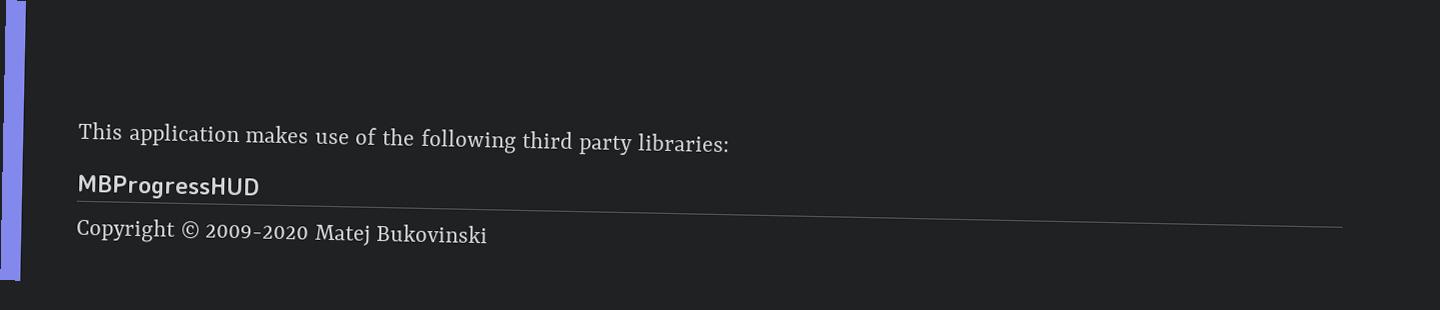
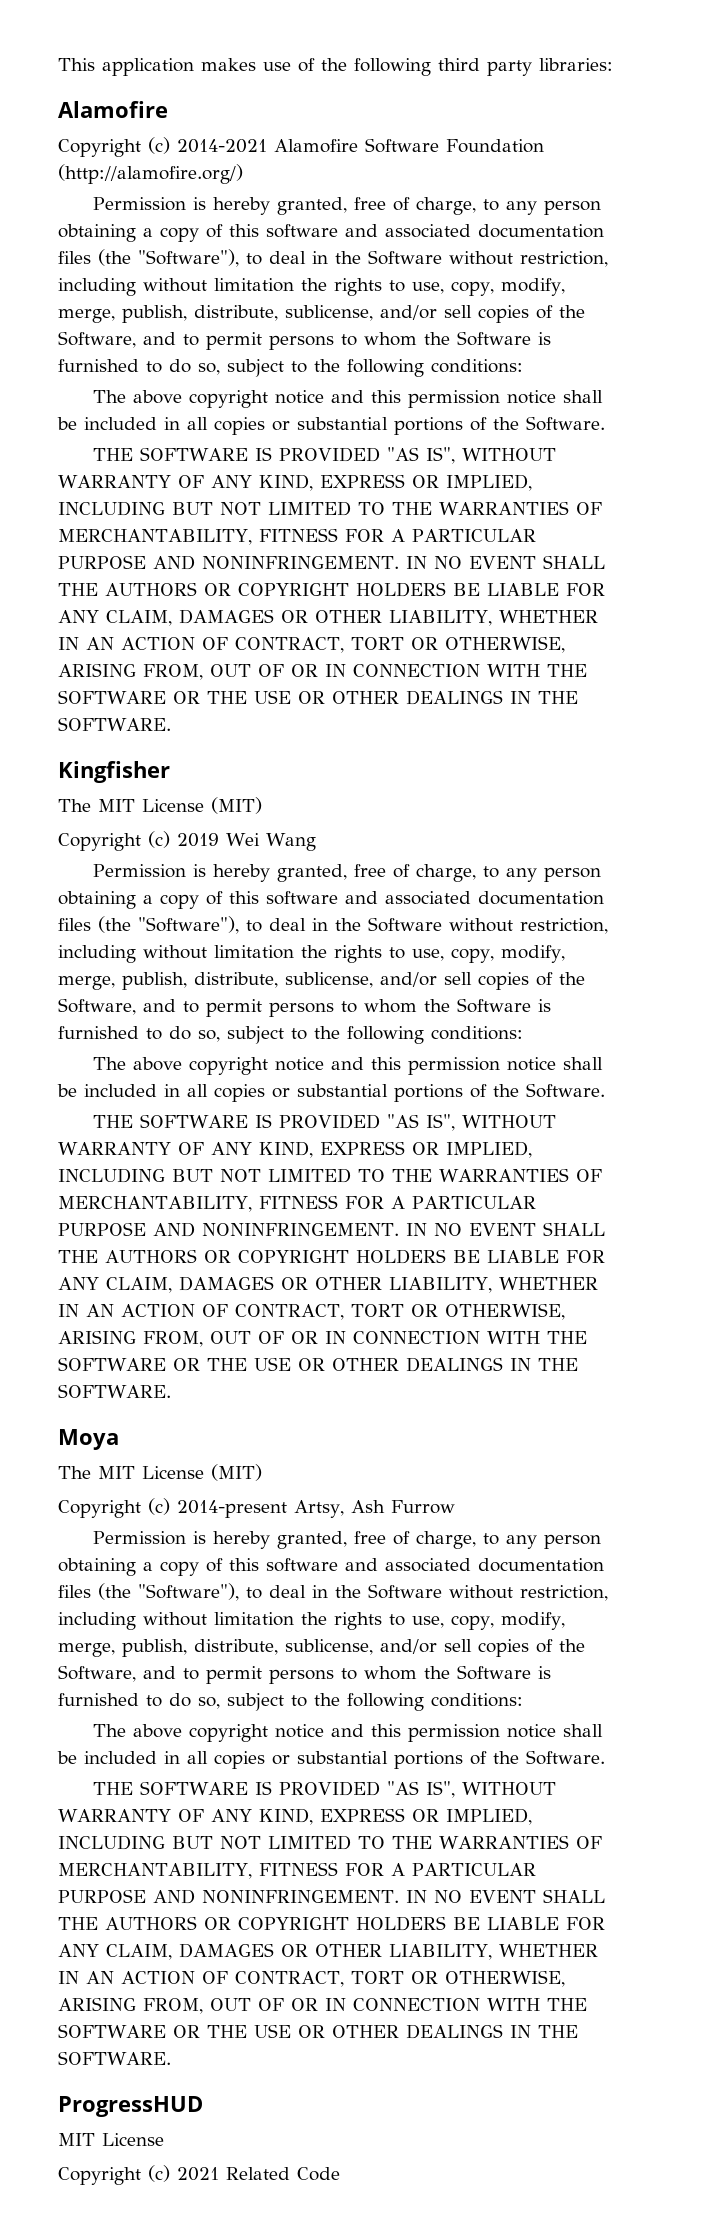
  This application makes use of the following third party libraries:
- MBProgressHUD
- Copyright © 2009-2020 Matej Bukovinski
+ Alamofire
+ Copyright (c) 2014-2021 Alamofire Software Foundation (http://alamofire.org/)
+ Permission is hereby granted, free of charge, to any person obtaining a copy of this software and associated documentation files (the "Software"), to deal in the Software without restriction, including without limitation the rights to use, copy, modify, merge, publish, distribute, sublicense, and/or sell copies of the Software, and to permit persons to whom the Software is furnished to do so, subject to the following conditions:
+ The above copyright notice and this permission notice shall be included in all copies or substantial portions of the Software.
+ THE SOFTWARE IS PROVIDED "AS IS", WITHOUT WARRANTY OF ANY KIND, EXPRESS OR IMPLIED, INCLUDING BUT NOT LIMITED TO THE WARRANTIES OF MERCHANTABILITY, FITNESS FOR A PARTICULAR PURPOSE AND NONINFRINGEMENT. IN NO EVENT SHALL THE AUTHORS OR COPYRIGHT HOLDERS BE LIABLE FOR ANY CLAIM, DAMAGES OR OTHER LIABILITY, WHETHER IN AN ACTION OF CONTRACT, TORT OR OTHERWISE, ARISING FROM, OUT OF OR IN CONNECTION WITH THE SOFTWARE OR THE USE OR OTHER DEALINGS IN THE SOFTWARE.
+ Kingfisher
+ The MIT License (MIT)
+ Copyright (c) 2019 Wei Wang
+ Permission is hereby granted, free of charge, to any person obtaining a copy of this software and associated documentation files (the "Software"), to deal in the Software without restriction, including without limitation the rights to use, copy, modify, merge, publish, distribute, sublicense, and/or sell copies of the Software, and to permit persons to whom the Software is furnished to do so, subject to the following conditions:
+ The above copyright notice and this permission notice shall be included in all copies or substantial portions of the Software.
+ THE SOFTWARE IS PROVIDED "AS IS", WITHOUT WARRANTY OF ANY KIND, EXPRESS OR IMPLIED, INCLUDING BUT NOT LIMITED TO THE WARRANTIES OF MERCHANTABILITY, FITNESS FOR A PARTICULAR PURPOSE AND NONINFRINGEMENT. IN NO EVENT SHALL THE AUTHORS OR COPYRIGHT HOLDERS BE LIABLE FOR ANY CLAIM, DAMAGES OR OTHER LIABILITY, WHETHER IN AN ACTION OF CONTRACT, TORT OR OTHERWISE, ARISING FROM, OUT OF OR IN CONNECTION WITH THE SOFTWARE OR THE USE OR OTHER DEALINGS IN THE SOFTWARE.
+ Moya
+ The MIT License (MIT)
+ Copyright (c) 2014-present Artsy, Ash Furrow
+ Permission is hereby granted, free of charge, to any person obtaining a copy of this software and associated documentation files (the "Software"), to deal in the Software without restriction, including without limitation the rights to use, copy, modify, merge, publish, distribute, sublicense, and/or sell copies of the Software, and to permit persons to whom the Software is furnished to do so, subject to the following conditions:
+ The above copyright notice and this permission notice shall be included in all copies or substantial portions of the Software.
+ THE SOFTWARE IS PROVIDED "AS IS", WITHOUT WARRANTY OF ANY KIND, EXPRESS OR IMPLIED, INCLUDING BUT NOT LIMITED TO THE WARRANTIES OF MERCHANTABILITY, FITNESS FOR A PARTICULAR PURPOSE AND NONINFRINGEMENT. IN NO EVENT SHALL THE AUTHORS OR COPYRIGHT HOLDERS BE LIABLE FOR ANY CLAIM, DAMAGES OR OTHER LIABILITY, WHETHER IN AN ACTION OF CONTRACT, TORT OR OTHERWISE, ARISING FROM, OUT OF OR IN CONNECTION WITH THE SOFTWARE OR THE USE OR OTHER DEALINGS IN THE SOFTWARE.
+ ProgressHUD
+ MIT License
+ Copyright (c) 2021 Related Code

